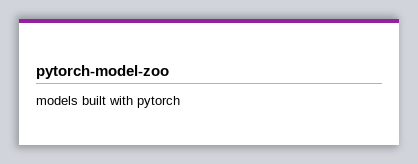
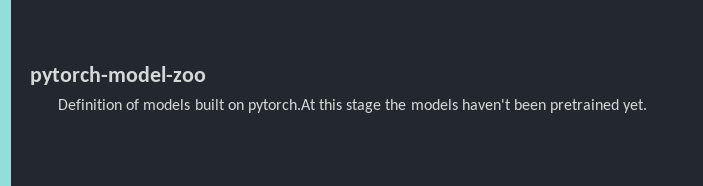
- models built with pytorch
+ Definition of models built on pytorch.At this stage the models haven't been pretrained yet.

